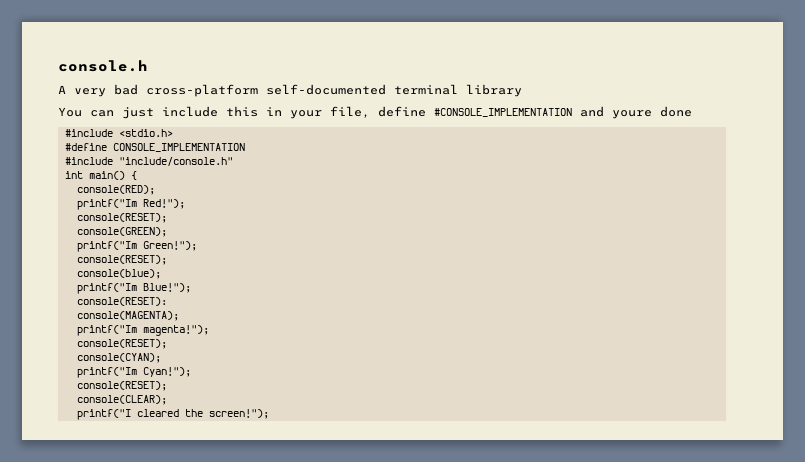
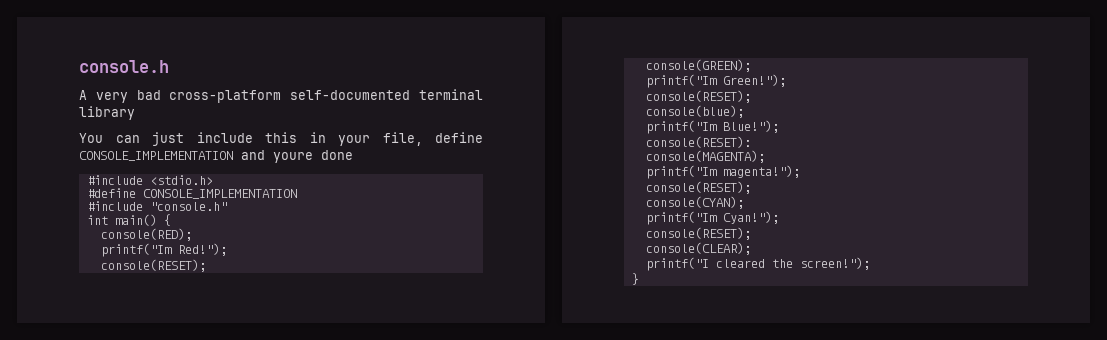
- You can just include this in your file, define #CONSOLE_IMPLEMENTATION and youre done
+ You can just include this in your file, define CONSOLE_IMPLEMENTATION and youre done
- #include "include/console.h"
+ #include "console.h"
+ }

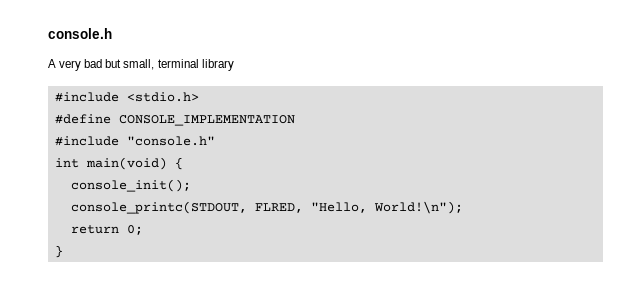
- A very bad cross-platform self-documented terminal library
+ A very bad but small, terminal library
- You can just include this in your file, define CONSOLE_IMPLEMENTATION and youre done
- int main() {
+ int main(void) {
- console(RED);
- printf("Im Red!");
- console(RESET);
- console(GREEN);
- printf("Im Green!");
- console(RESET);
- console(blue);
- printf("Im Blue!");
- console(RESET):
- console(MAGENTA);
- printf("Im magenta!");
- console(RESET);
- console(CYAN);
- printf("Im Cyan!");
- console(RESET);
- console(CLEAR);
- printf("I cleared the screen!");
+ console_init();
+ console_printc(STDOUT, FLRED, "Hello, World!\n");
+ return 0;

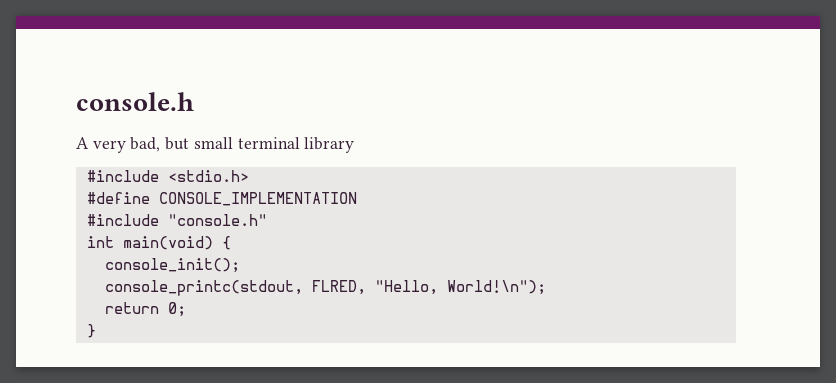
- A very bad but small, terminal library
+ A very bad, but small terminal library
- console_printc(STDOUT, FLRED, "Hello, World!\n");
+ console_printc(stdout, FLRED, "Hello, World!\n");

